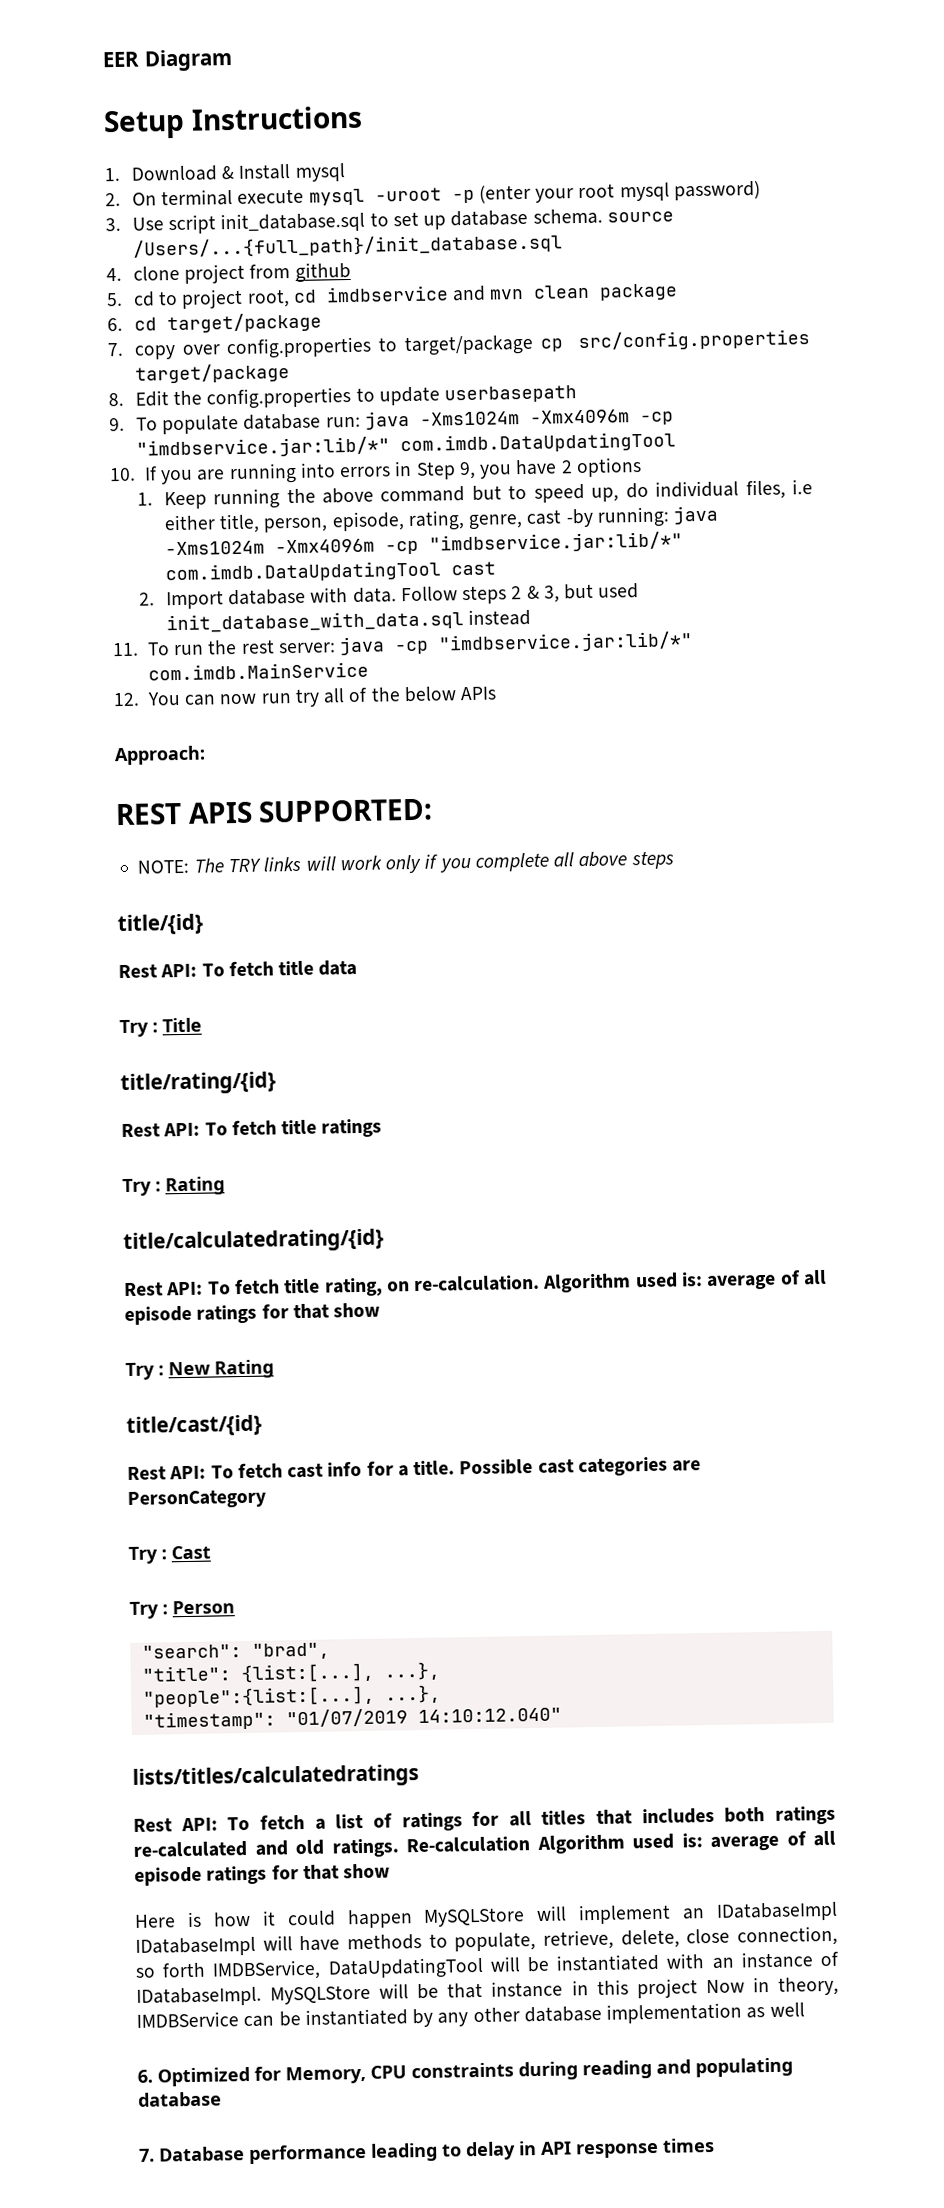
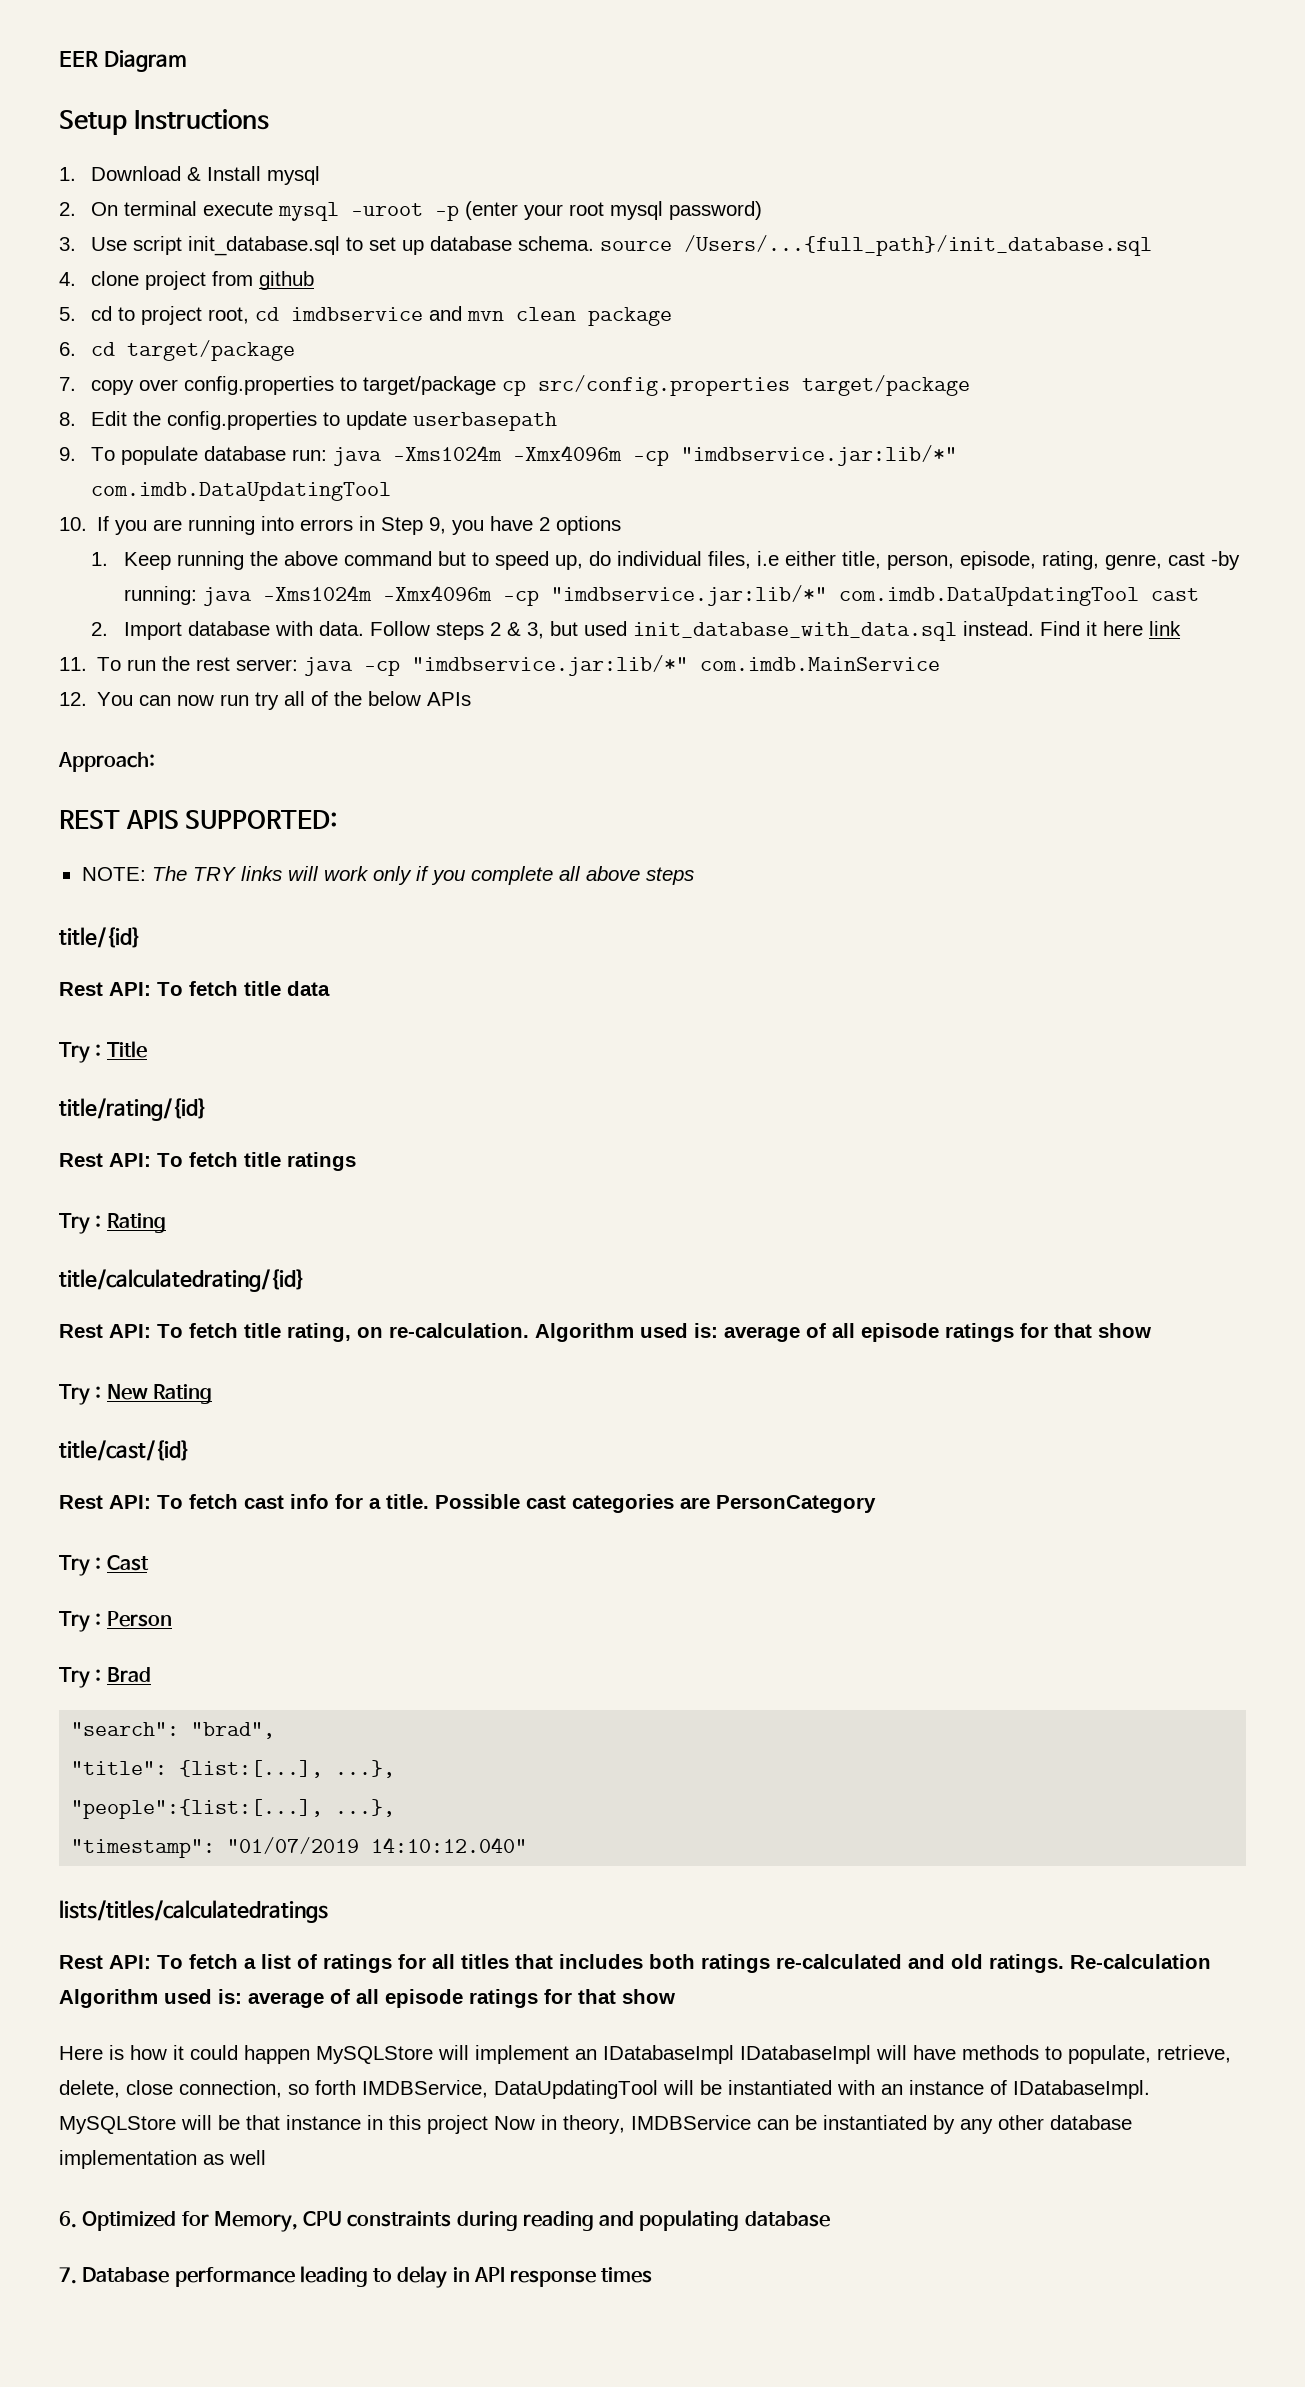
- Follow steps 2 & 3, but used init_database_with_data.sql instead
+ Follow steps 2 & 3, but used init_database_with_data.sql instead. Find it here link
+ Try : Brad

